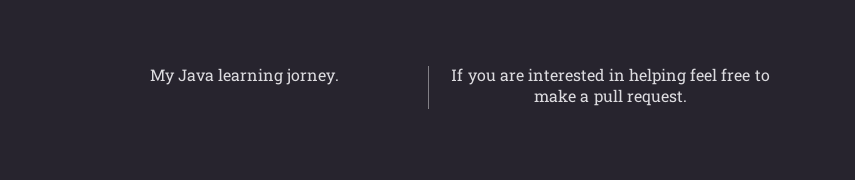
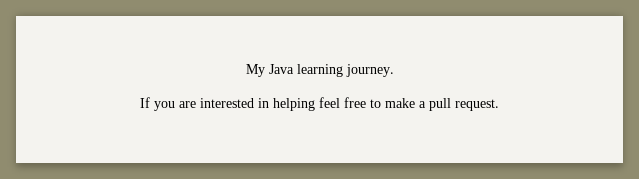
- My Java learning jorney.
+ My Java learning journey.

